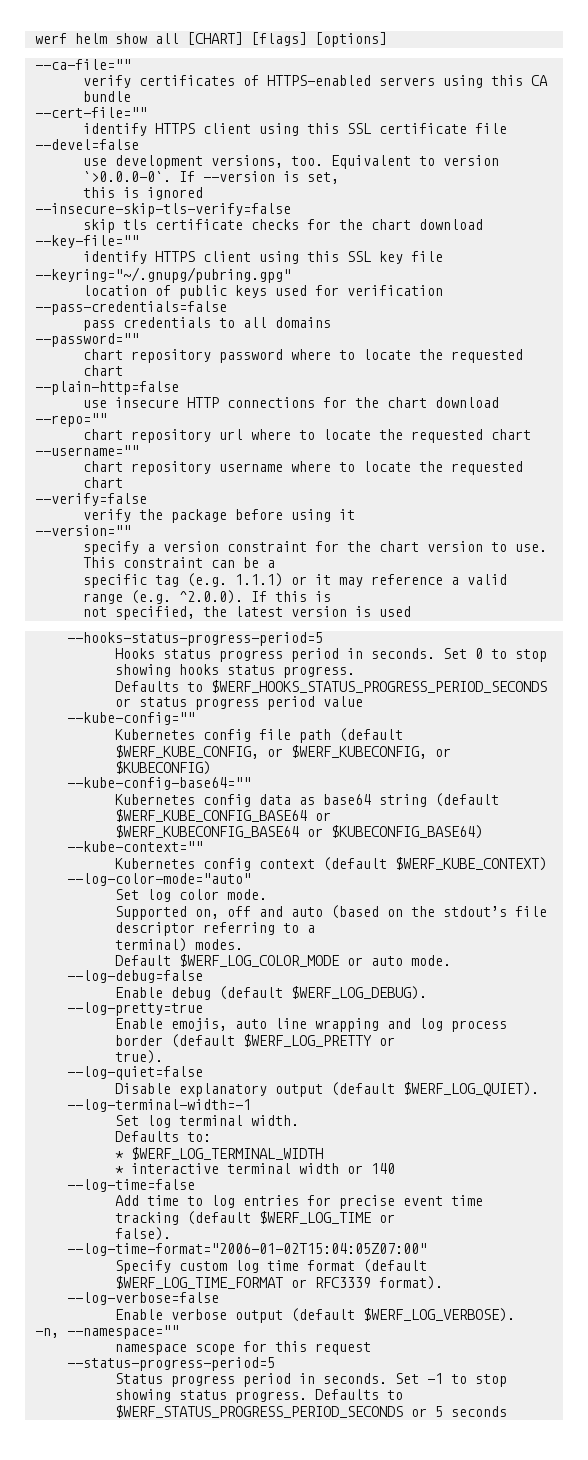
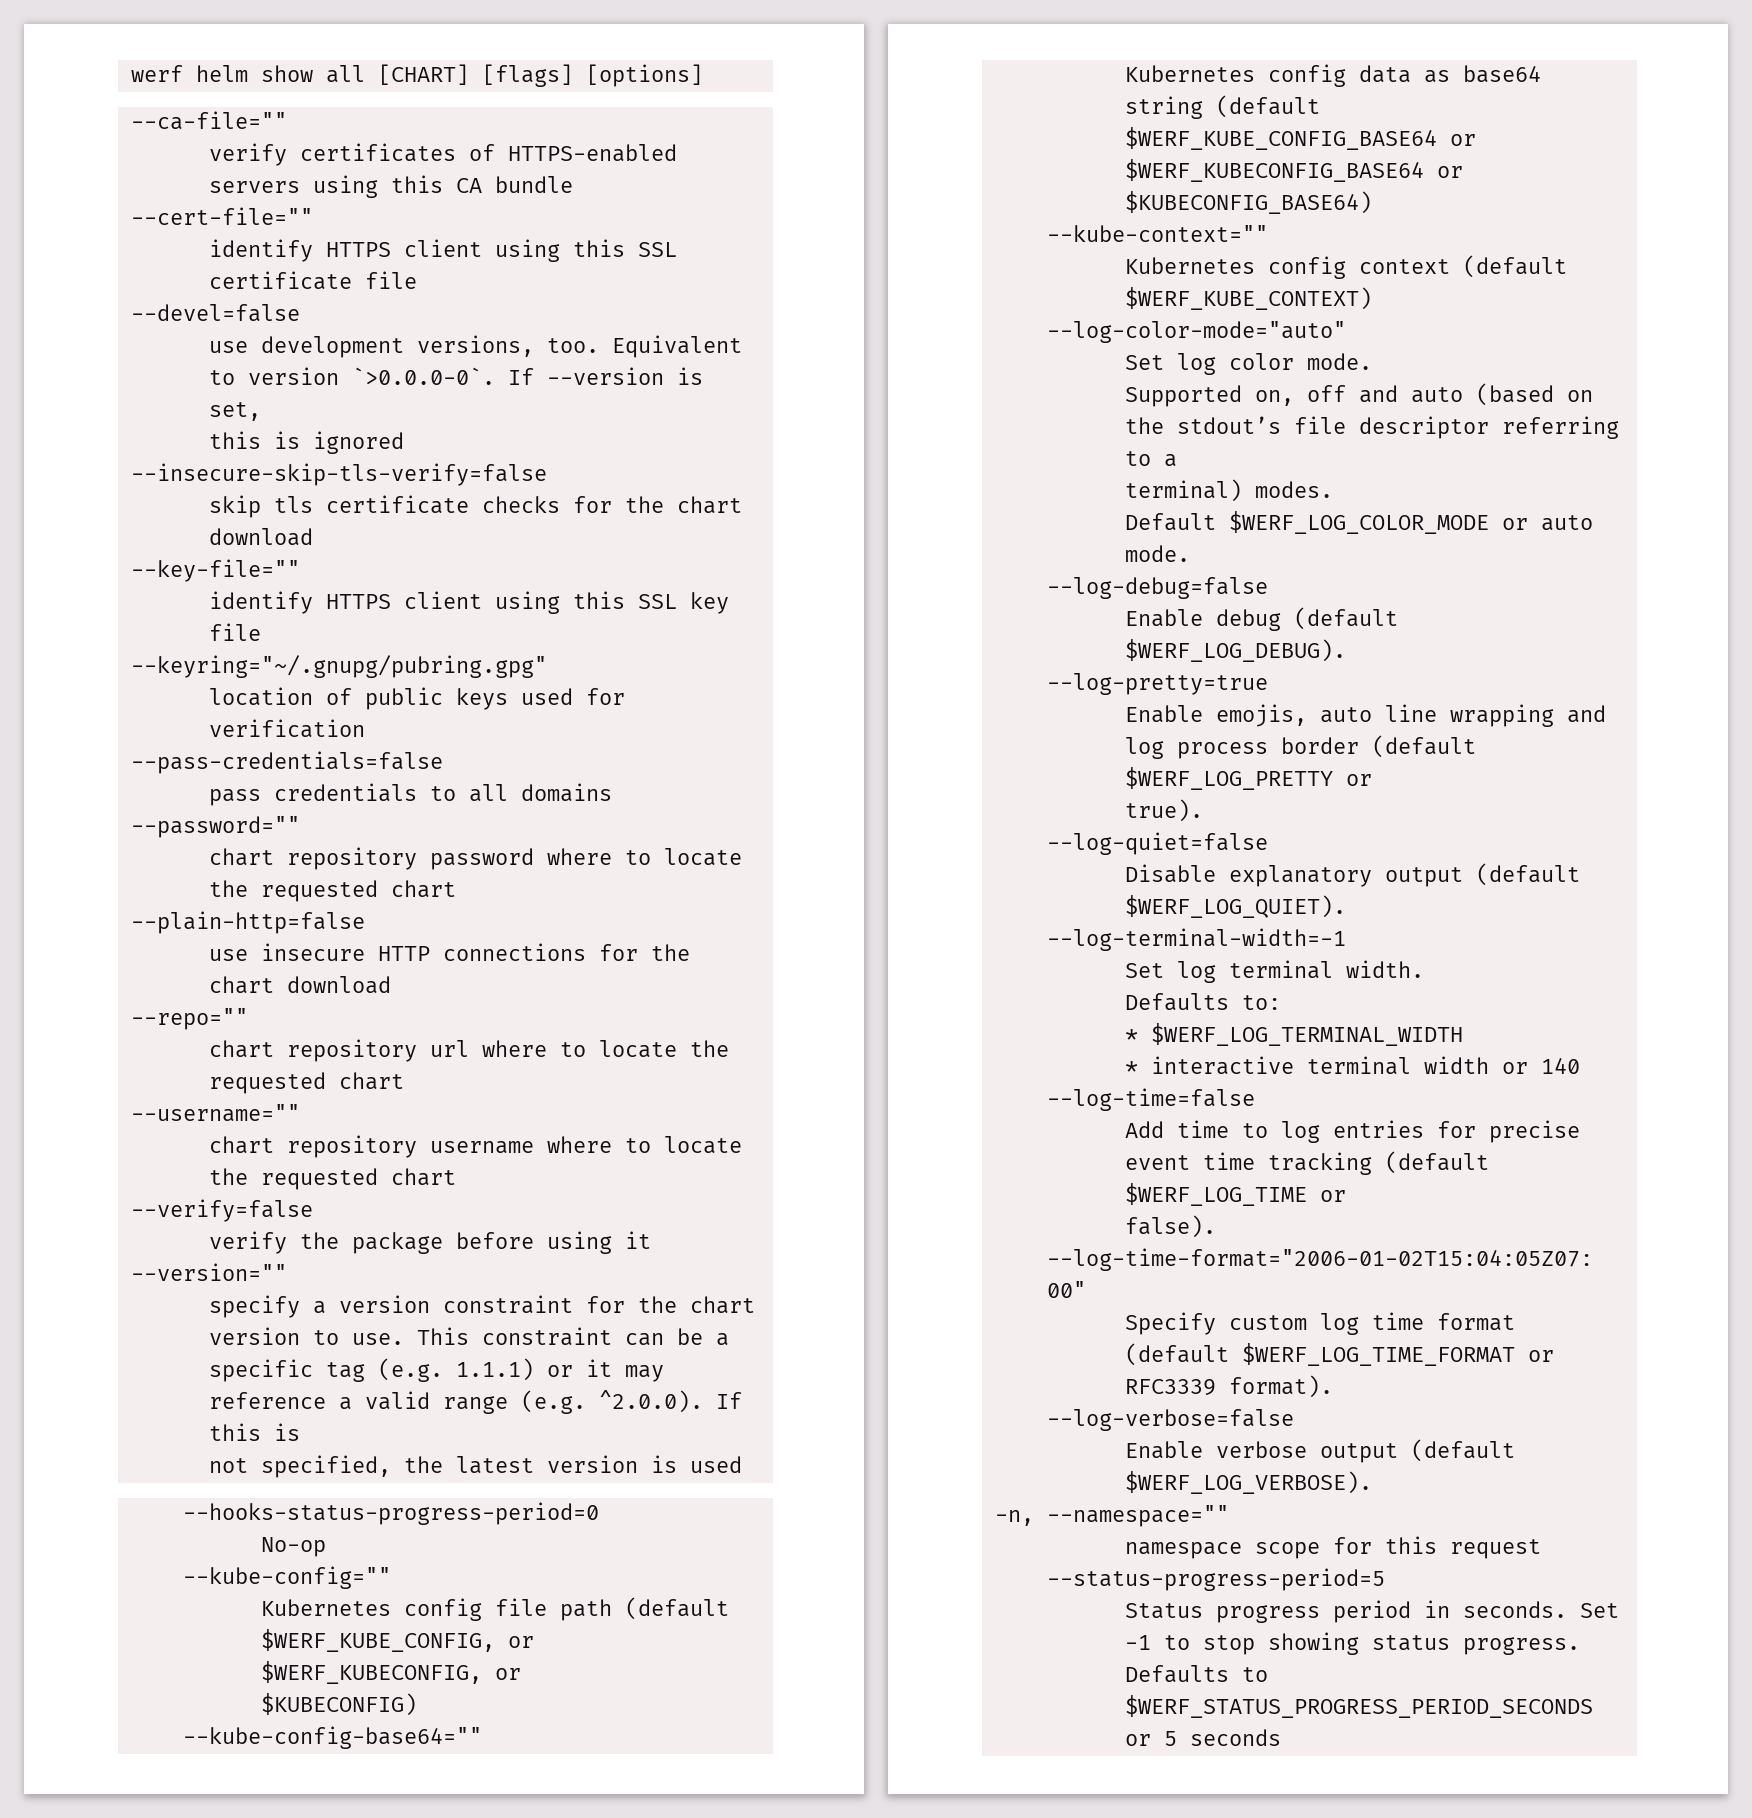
- --hooks-status-progress-period=5
- Hooks status progress period in seconds. Set 0 to stop showing hooks status progress.
- Defaults to $WERF_HOOKS_STATUS_PROGRESS_PERIOD_SECONDS or status progress period value
+ --hooks-status-progress-period=0
+ No-op

